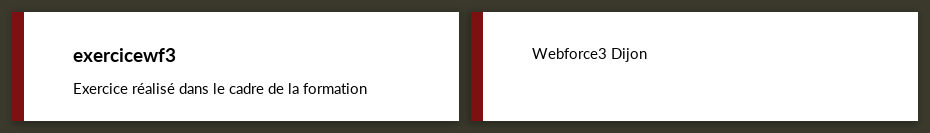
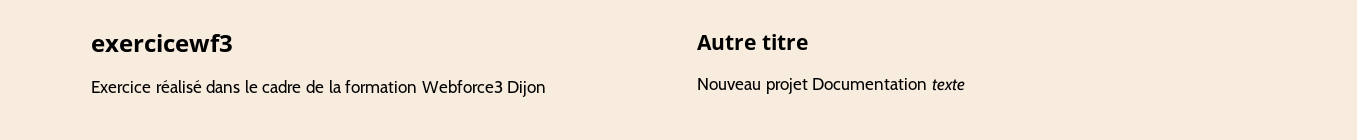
+ Autre titre
+ Nouveau projet Documentation texte

